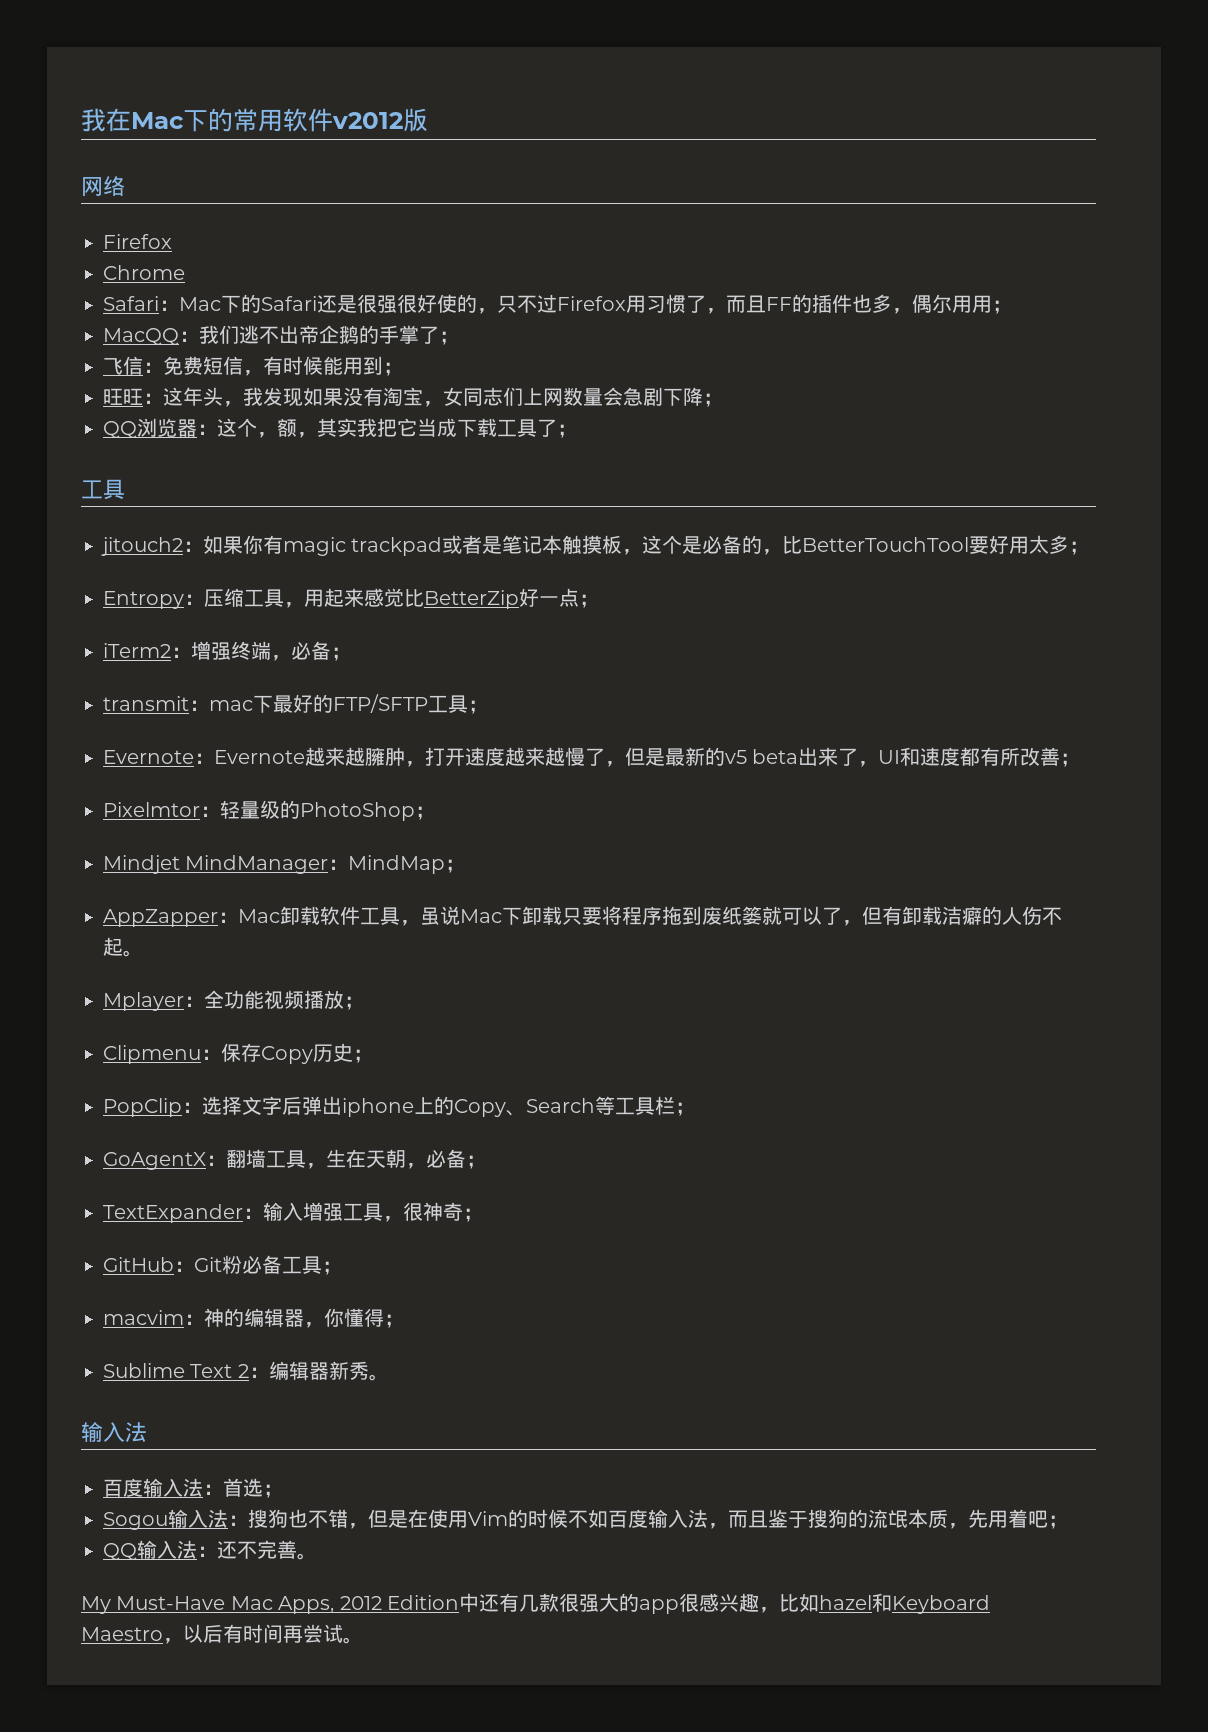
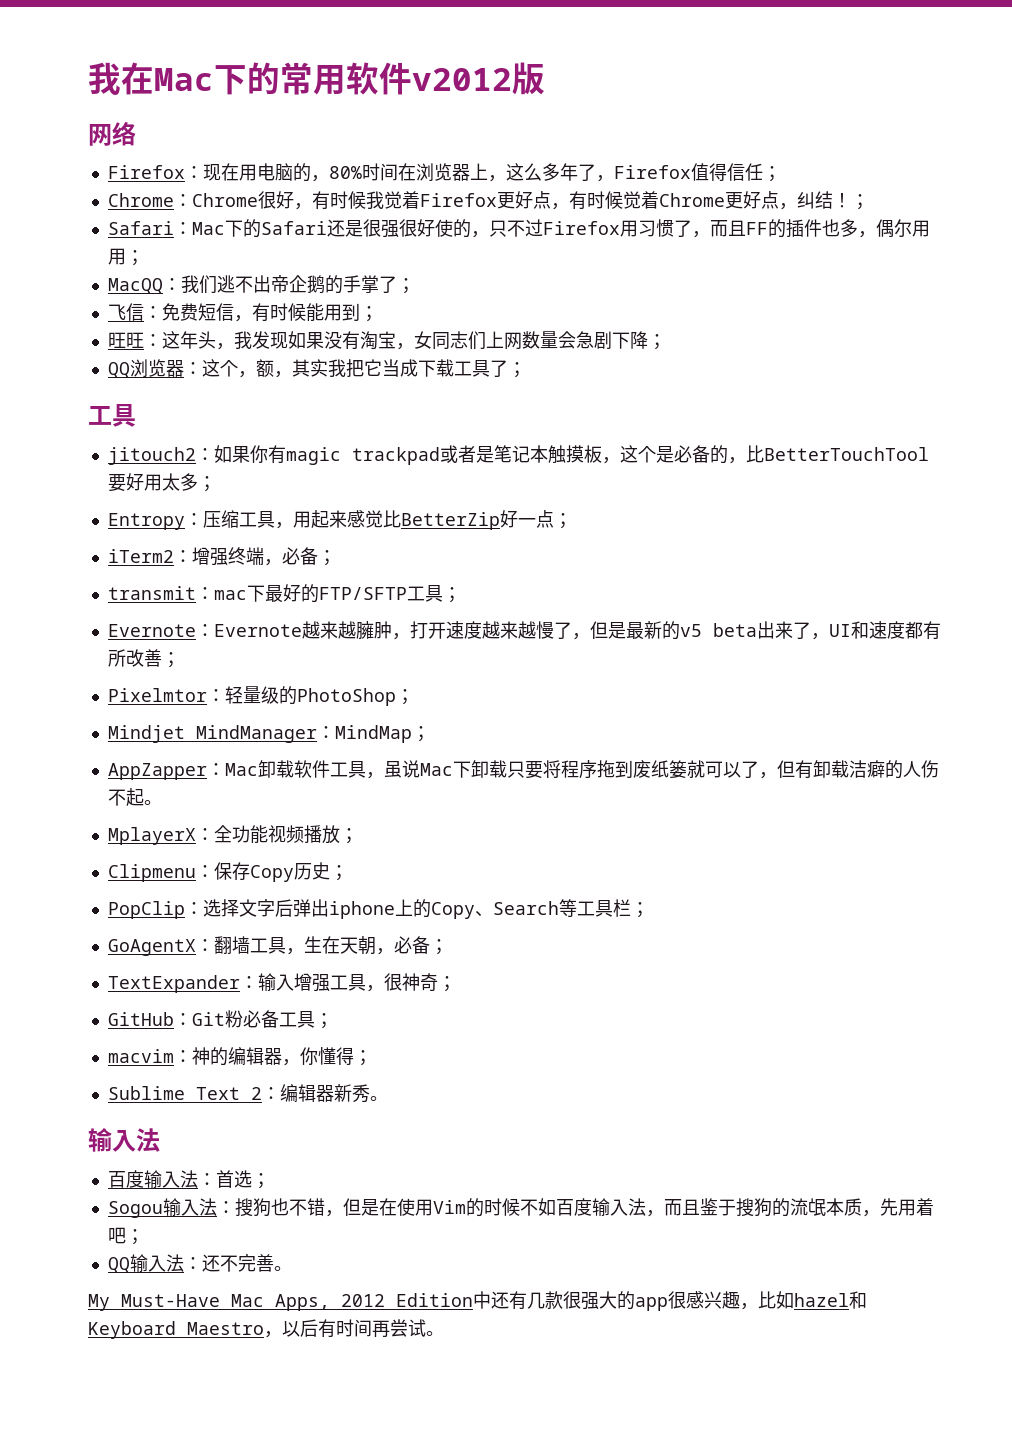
  网络
- Firefox
- Chrome
+ Firefox：现在用电脑的，80%时间在浏览器上，这么多年了，Firefox值得信任；
+ Chrome：Chrome很好，有时候我觉着Firefox更好点，有时候觉着Chrome更好点，纠结！；
- Mplayer：全功能视频播放；
+ MplayerX：全功能视频播放；

